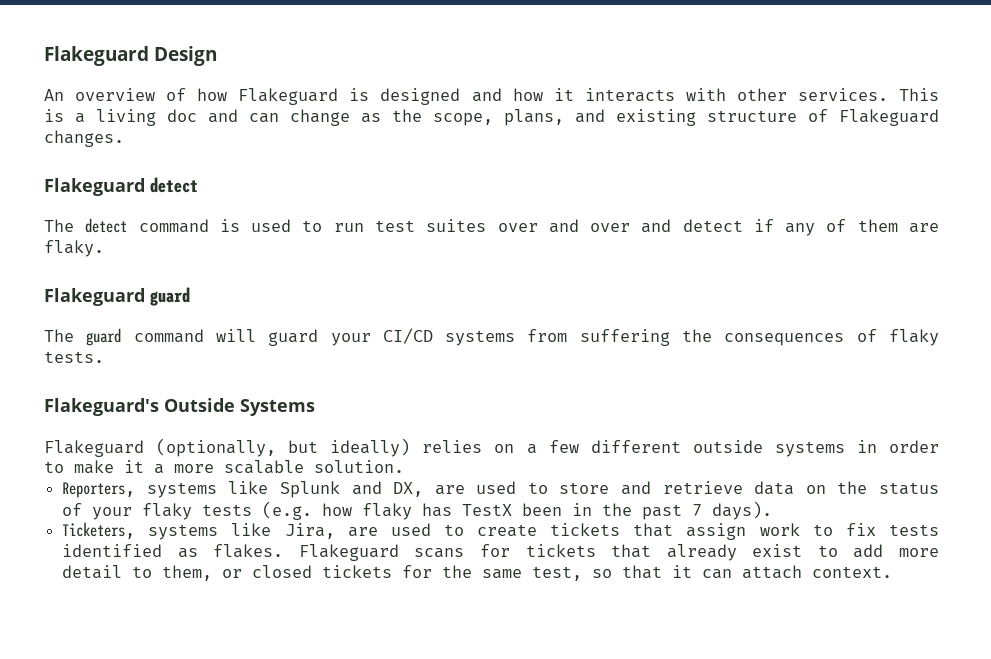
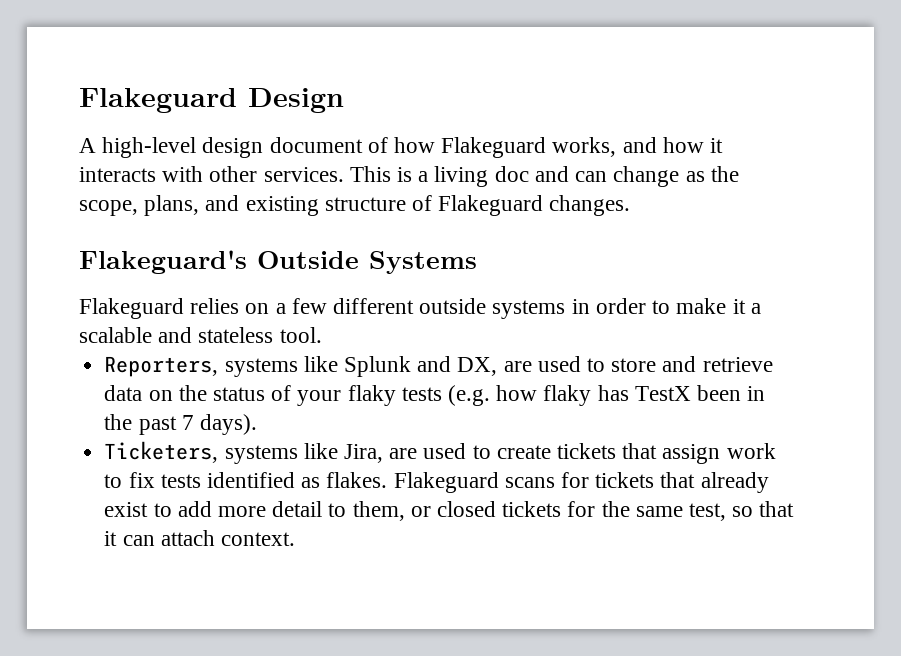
- An overview of how Flakeguard is designed and how it interacts with other services.
+ A high-level design document of how Flakeguard works, and how it interacts with other services.
- Flakeguard detect
- The detect command is used to run test suites over and over and detect if any of them are flaky.
- Flakeguard guard
- The guard command will guard your CI/CD systems from suffering the consequences of flaky tests.
- Flakeguard (optionally, but ideally) relies on a few different outside systems in order to make it a more scalable solution.
+ Flakeguard relies on a few different outside systems in order to make it a scalable and stateless tool.

